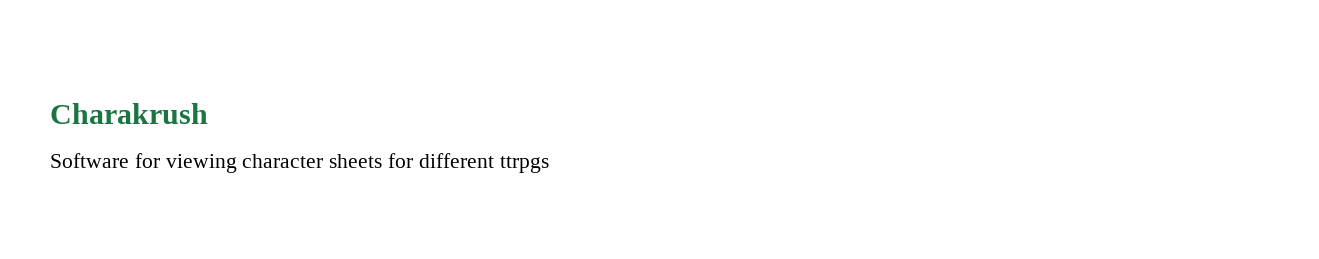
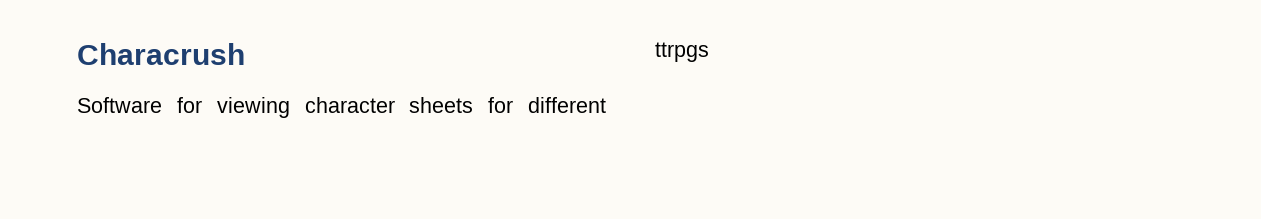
- Charakrush
+ Characrush

